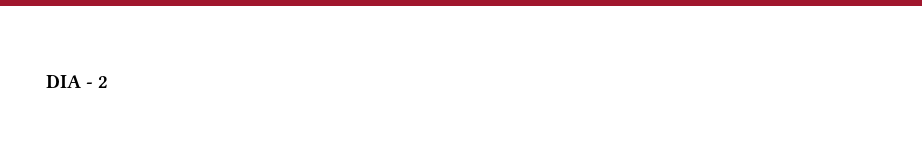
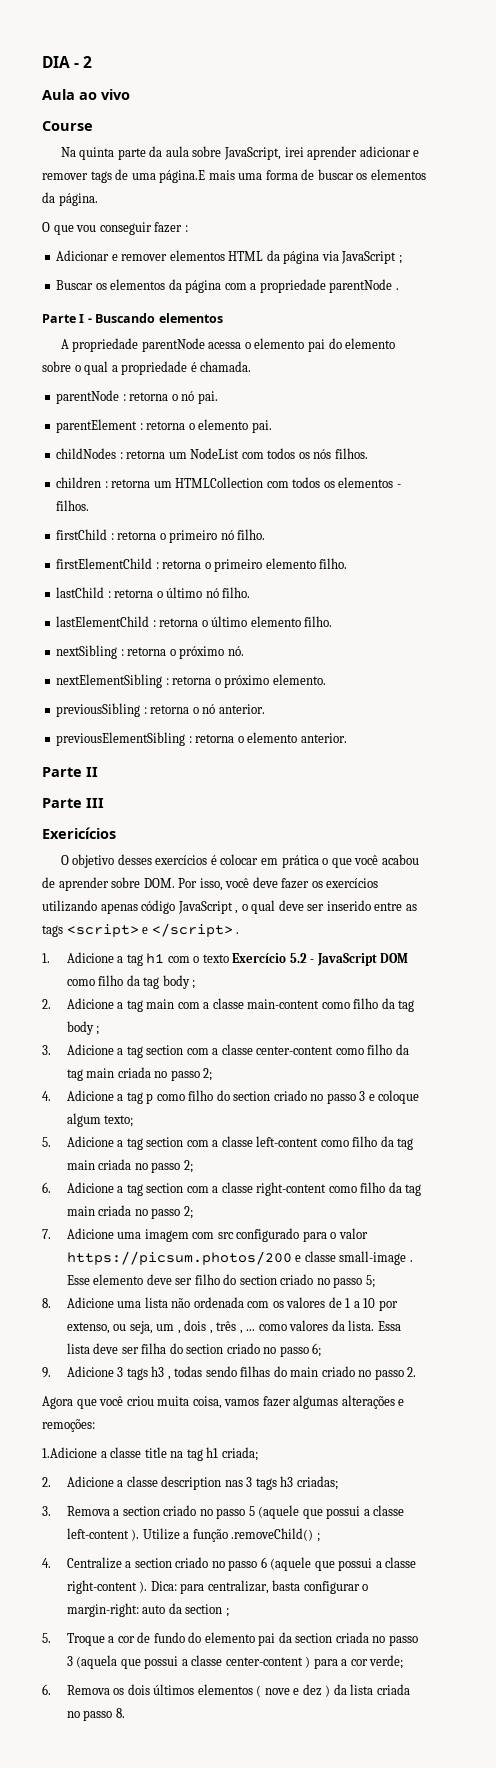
+ Aula ao vivo
+ Course
+ Na quinta parte da aula sobre JavaScript, irei aprender adicionar e remover tags de uma página.E mais uma forma de buscar os elementos da página.
+ O que vou conseguir fazer :
+ Adicionar e remover elementos HTML da página via JavaScript ;
+ Buscar os elementos da página com a propriedade parentNode .
+ Parte I - Buscando elementos
+ A propriedade parentNode acessa o elemento pai do elemento sobre o qual a propriedade é chamada.
+ parentNode : retorna o nó pai.
+ parentElement : retorna o elemento pai.
+ childNodes : retorna um NodeList com todos os nós filhos.
+ children : retorna um HTMLCollection com todos os elementos - filhos.
+ firstChild : retorna o primeiro nó filho.
+ firstElementChild : retorna o primeiro elemento filho.
+ lastChild : retorna o último nó filho.
+ lastElementChild : retorna o último elemento filho.
+ nextSibling : retorna o próximo nó.
+ nextElementSibling : retorna o próximo elemento.
+ previousSibling : retorna o nó anterior.
+ previousElementSibling : retorna o elemento anterior.
+ Parte II
+ Parte III
+ Exericícios
+ O objetivo desses exercícios é colocar em prática o que você acabou de aprender sobre DOM. Por isso, você deve fazer os exercícios utilizando apenas código JavaScript , o qual deve ser inserido entre as tags <script> e </script> .
+ 1. Adicione a tag h1 com o texto Exercício 5.2 - JavaScript DOM como filho da tag body ;
+ 2. Adicione a tag main com a classe main-content como filho da tag body ;
+ 3. Adicione a tag section com a classe center-content como filho da tag main criada no passo 2;
+ 4. Adicione a tag p como filho do section criado no passo 3 e coloque algum texto;
+ 5. Adicione a tag section com a classe left-content como filho da tag main criada no passo 2;
+ 6. Adicione a tag section com a classe right-content como filho da tag main criada no passo 2;
+ 7. Adicione uma imagem com src configurado para o valor https://picsum.photos/200 e classe small-image . Esse elemento deve ser filho do section criado no passo 5;
+ 8. Adicione uma lista não ordenada com os valores de 1 a 10 por extenso, ou seja, um , dois , três , ... como valores da lista. Essa lista deve ser filha do section criado no passo 6;
+ 9. Adicione 3 tags h3 , todas sendo filhas do main criado no passo 2.
+ Agora que você criou muita coisa, vamos fazer algumas alterações e remoções:
+ 1.Adicione a classe title na tag h1 criada;
+ 2. Adicione a classe description nas 3 tags h3 criadas;
+ 3. Remova a section criado no passo 5 (aquele que possui a classe left-content ). Utilize a função .removeChild() ;
+ 4. Centralize a section criado no passo 6 (aquele que possui a classe right-content ). Dica: para centralizar, basta configurar o margin-right: auto da section ;
+ 5. Troque a cor de fundo do elemento pai da section criada no passo 3 (aquela que possui a classe center-content ) para a cor verde;
+ 6. Remova os dois últimos elementos ( nove e dez ) da lista criada no passo 8.

